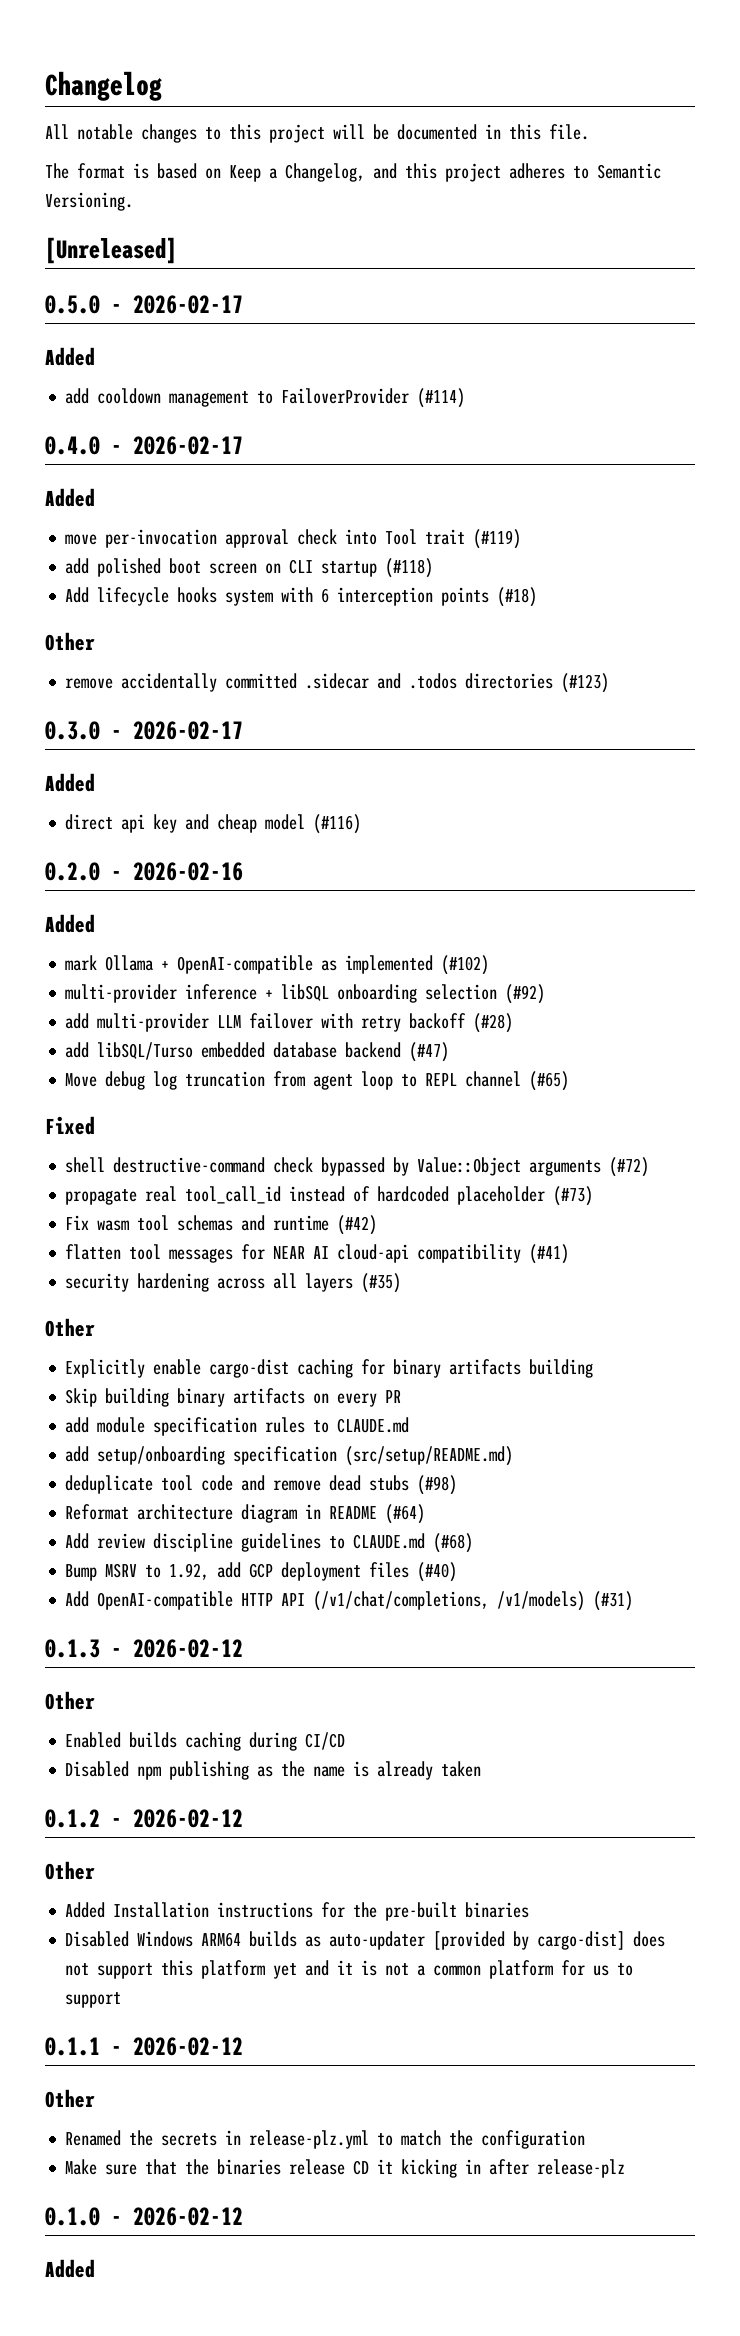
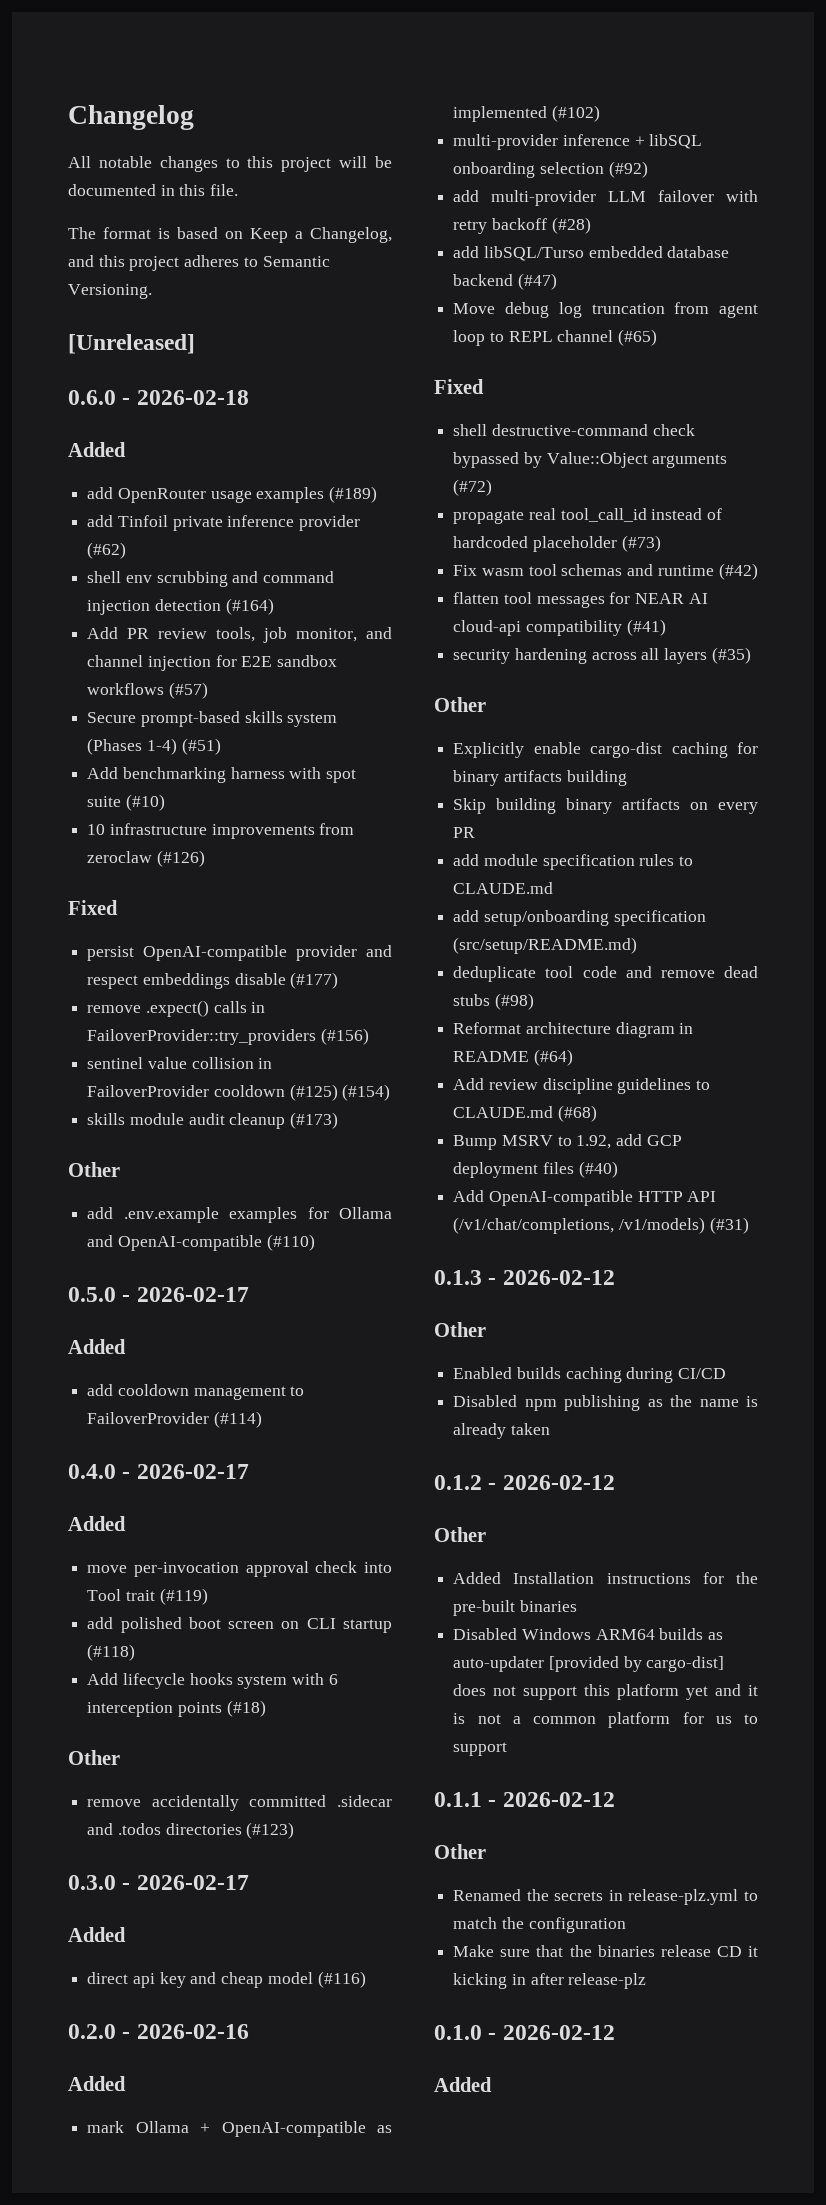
+ 0.6.0 - 2026-02-18
+ Added
+ add OpenRouter usage examples (#189)
+ add Tinfoil private inference provider (#62)
+ shell env scrubbing and command injection detection (#164)
+ Add PR review tools, job monitor, and channel injection for E2E sandbox workflows (#57)
+ Secure prompt-based skills system (Phases 1-4) (#51)
+ Add benchmarking harness with spot suite (#10)
+ 10 infrastructure improvements from zeroclaw (#126)
+ Fixed
+ persist OpenAI-compatible provider and respect embeddings disable (#177)
+ remove .expect() calls in FailoverProvider::try_providers (#156)
+ sentinel value collision in FailoverProvider cooldown (#125) (#154)
+ skills module audit cleanup (#173)
+ Other
+ add .env.example examples for Ollama and OpenAI-compatible (#110)

